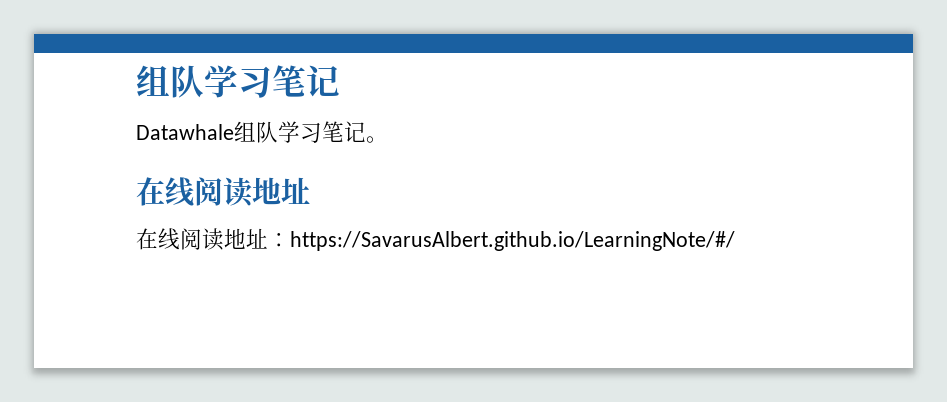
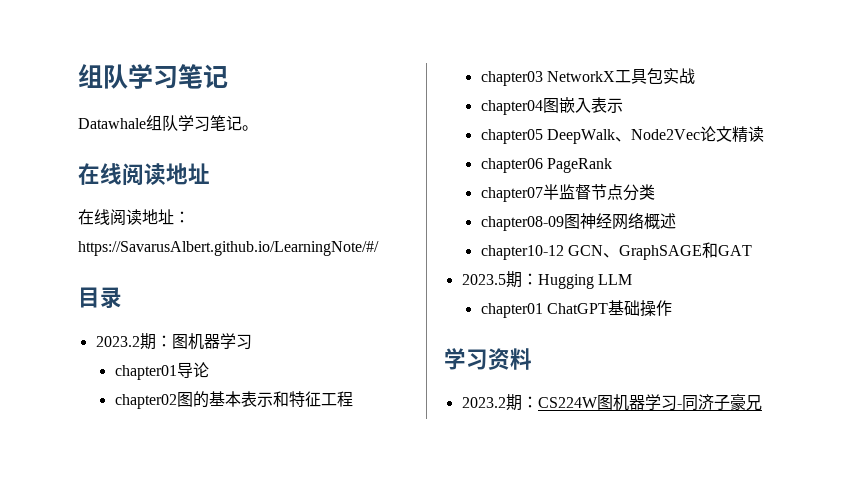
+ 目录
+ 2023.2期：图机器学习
+ chapter01导论
+ chapter02图的基本表示和特征工程
+ chapter03 NetworkX工具包实战
+ chapter04图嵌入表示
+ chapter05 DeepWalk、Node2Vec论文精读
+ chapter06 PageRank
+ chapter07半监督节点分类
+ chapter08-09图神经网络概述
+ chapter10-12 GCN、GraphSAGE和GAT
+ 2023.5期：Hugging LLM
+ chapter01 ChatGPT基础操作
+ 学习资料
+ 2023.2期：CS224W图机器学习-同济子豪兄

